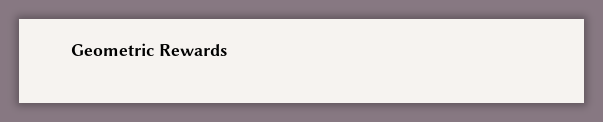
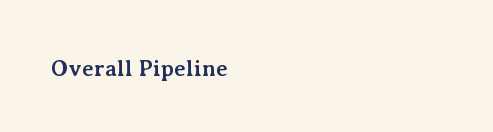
- Geometric Rewards
+ Overall Pipeline

